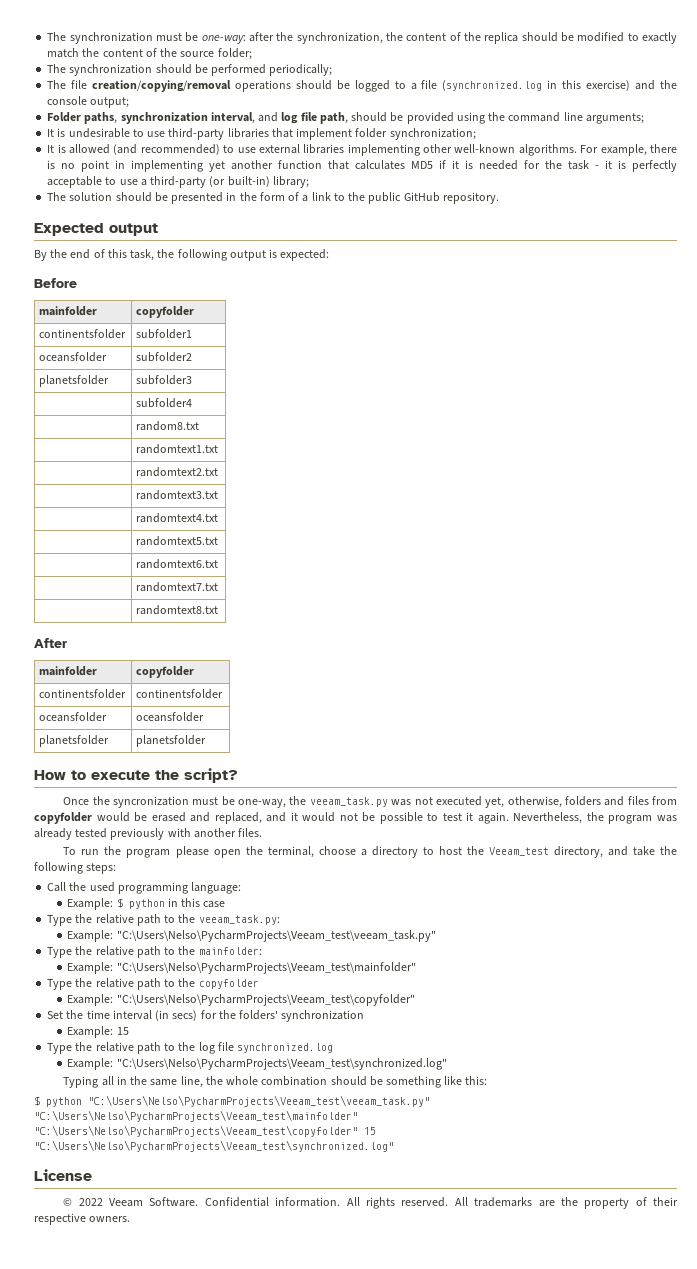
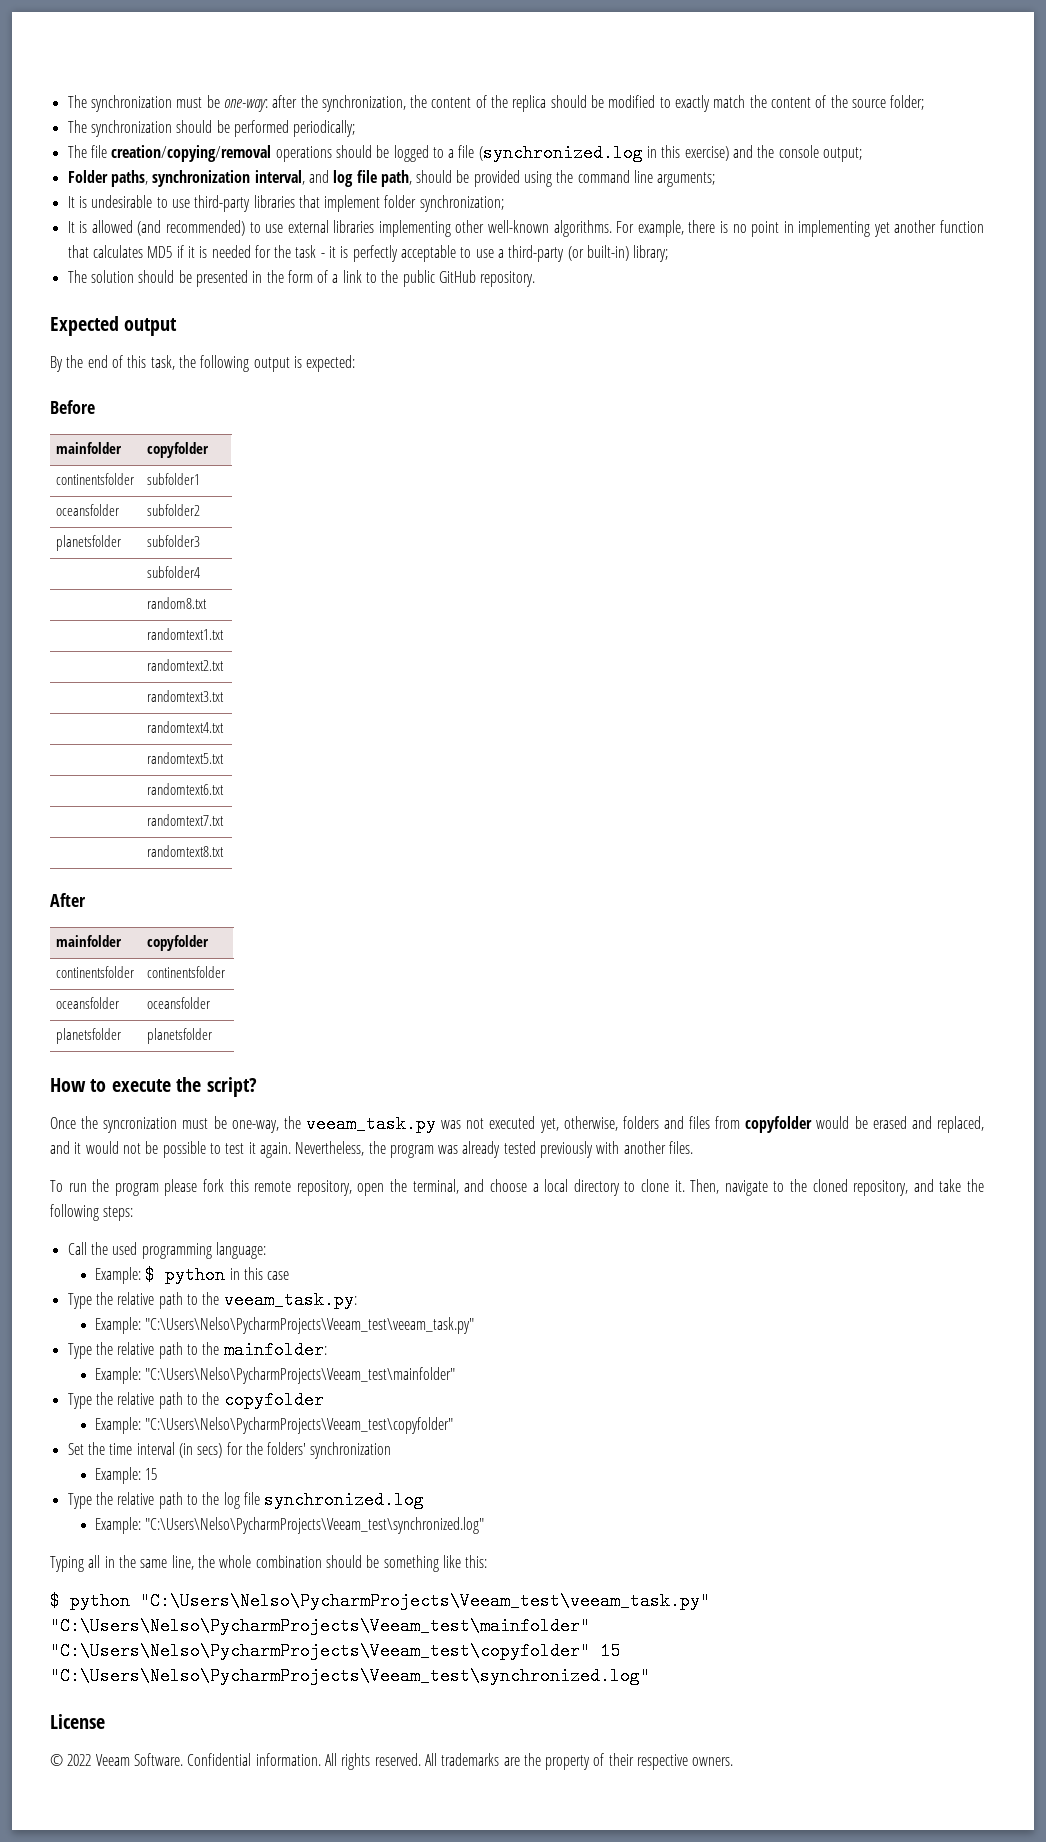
- To run the program please open the terminal, choose a directory to host the Veeam_test directory, and take the following steps:
+ To run the program please fork this remote repository, open the terminal, and choose a local directory to clone it. Then, navigate to the cloned repository, and take the following steps:

